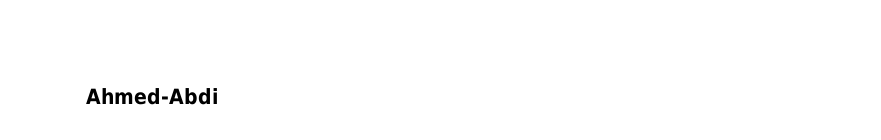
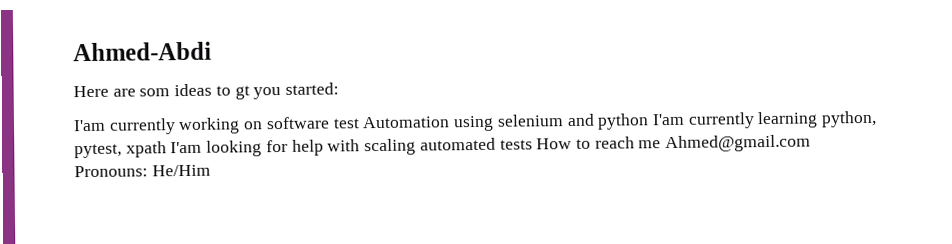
+ Here are som ideas to gt you started:
+ I'am currently working on software test Automation using selenium and python I'am currently learning python, pytest, xpath I'am looking for help with scaling automated tests How to reach me Ahmed@gmail.com Pronouns: He/Him

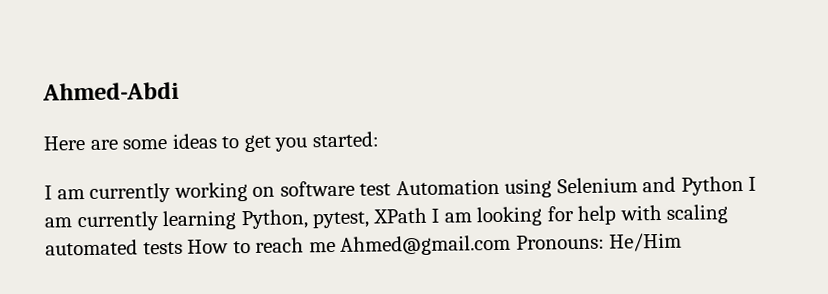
- Here are som ideas to gt you started:
+ Here are some ideas to get you started:
- I'am currently working on software test Automation using selenium and python I'am currently learning python, pytest, xpath I'am looking for help with scaling automated tests How to reach me Ahmed@gmail.com Pronouns: He/Him
+ I am currently working on software test Automation using Selenium and Python I am currently learning Python, pytest, XPath I am looking for help with scaling automated tests How to reach me Ahmed@gmail.com Pronouns: He/Him

